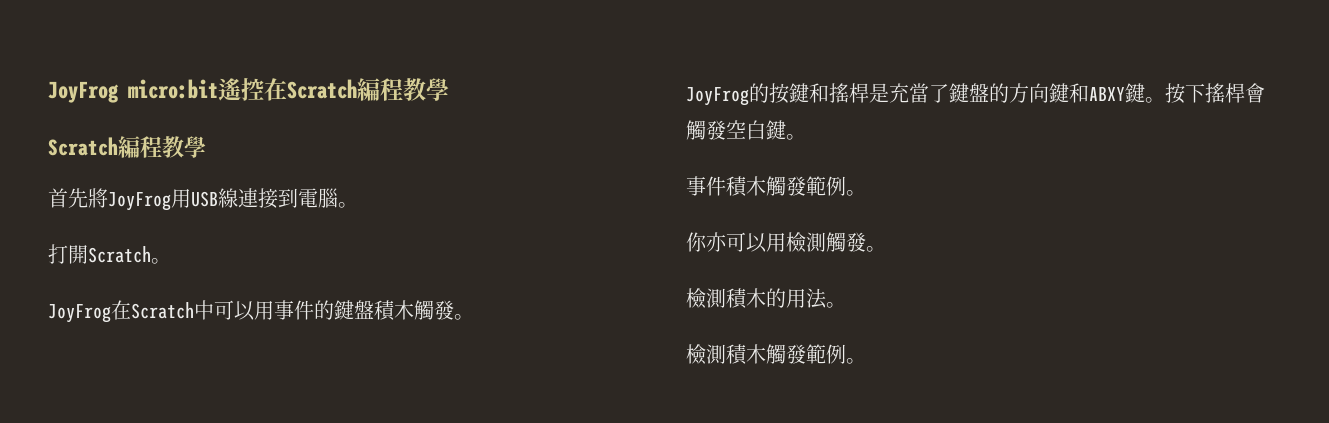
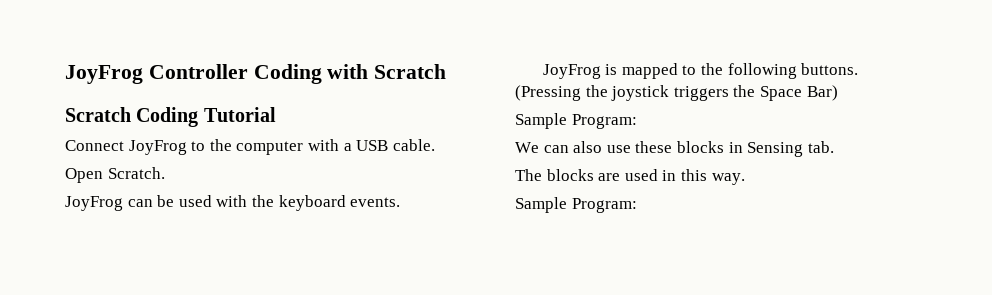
- JoyFrog micro:bit遙控在Scratch編程教學
- Scratch編程教學
- 首先將JoyFrog用USB線連接到電腦。
- 打開Scratch。
- JoyFrog在Scratch中可以用事件的鍵盤積木觸發。
- JoyFrog的按鍵和搖桿是充當了鍵盤的方向鍵和ABXY鍵。按下搖桿會觸發空白鍵。
- 事件積木觸發範例。
- 你亦可以用檢測觸發。
- 檢測積木的用法。
- 檢測積木觸發範例。
+ JoyFrog Controller Coding with Scratch
+ Scratch Coding Tutorial
+ Connect JoyFrog to the computer with a USB cable.
+ Open Scratch.
+ JoyFrog can be used with the keyboard events.
+ JoyFrog is mapped to the following buttons. (Pressing the joystick triggers the Space Bar)
+ Sample Program:
+ We can also use these blocks in Sensing tab.
+ The blocks are used in this way.
+ Sample Program:

